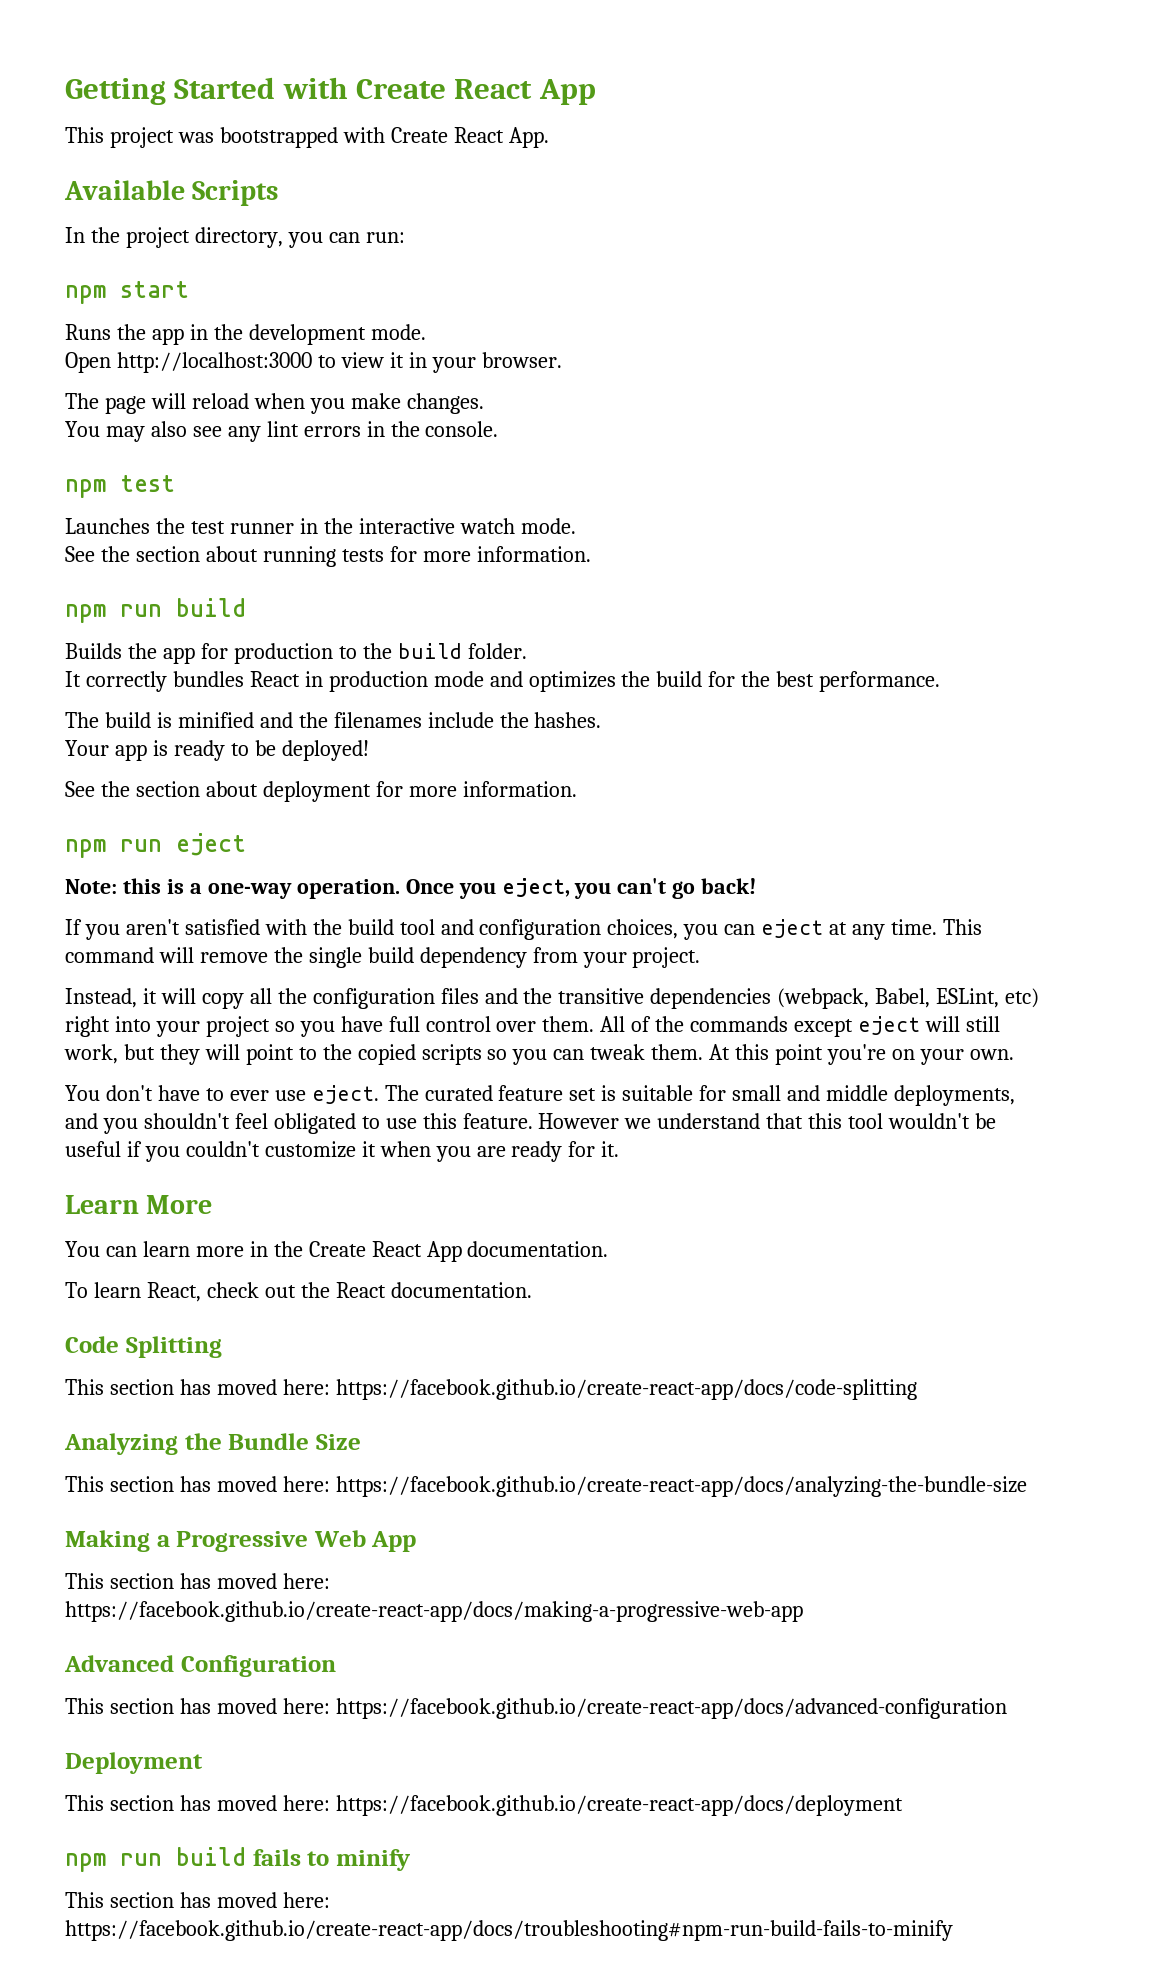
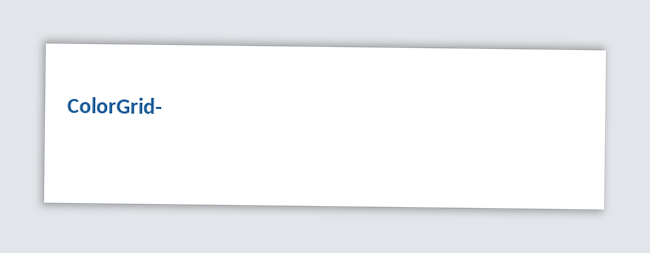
- Getting Started with Create React App
- This project was bootstrapped with Create React App.
- Available Scripts
- In the project directory, you can run:
- npm start
- Runs the app in the development mode.
- Open http://localhost:3000 to view it in your browser.
- The page will reload when you make changes.
- You may also see any lint errors in the console.
- npm test
- Launches the test runner in the interactive watch mode.
- See the section about running tests for more information.
- npm run build
- Builds the app for production to the build folder.
- It correctly bundles React in production mode and optimizes the build for the best performance.
- The build is minified and the filenames include the hashes.
- Your app is ready to be deployed!
- See the section about deployment for more information.
- npm run eject
- Note: this is a one-way operation. Once you eject, you can't go back!
- If you aren't satisfied with the build tool and configuration choices, you can eject at any time. This command will remove the single build dependency from your project.
- Instead, it will copy all the configuration files and the transitive dependencies (webpack, Babel, ESLint, etc) right into your project so you have full control over them. All of the commands except eject will still work, but they will point to the copied scripts so you can tweak them. At this point you're on your own.
- You don't have to ever use eject. The curated feature set is suitable for small and middle deployments, and you shouldn't feel obligated to use this feature. However we understand that this tool wouldn't be useful if you couldn't customize it when you are ready for it.
- Learn More
- You can learn more in the Create React App documentation.
- To learn React, check out the React documentation.
- Code Splitting
- This section has moved here: https://facebook.github.io/create-react-app/docs/code-splitting
- Analyzing the Bundle Size
- This section has moved here: https://facebook.github.io/create-react-app/docs/analyzing-the-bundle-size
- Making a Progressive Web App
- This section has moved here: https://facebook.github.io/create-react-app/docs/making-a-progressive-web-app
- Advanced Configuration
- This section has moved here: https://facebook.github.io/create-react-app/docs/advanced-configuration
- Deployment
- This section has moved here: https://facebook.github.io/create-react-app/docs/deployment
- npm run build fails to minify
- This section has moved here: https://facebook.github.io/create-react-app/docs/troubleshooting#npm-run-build-fails-to-minify
+ ColorGrid-

